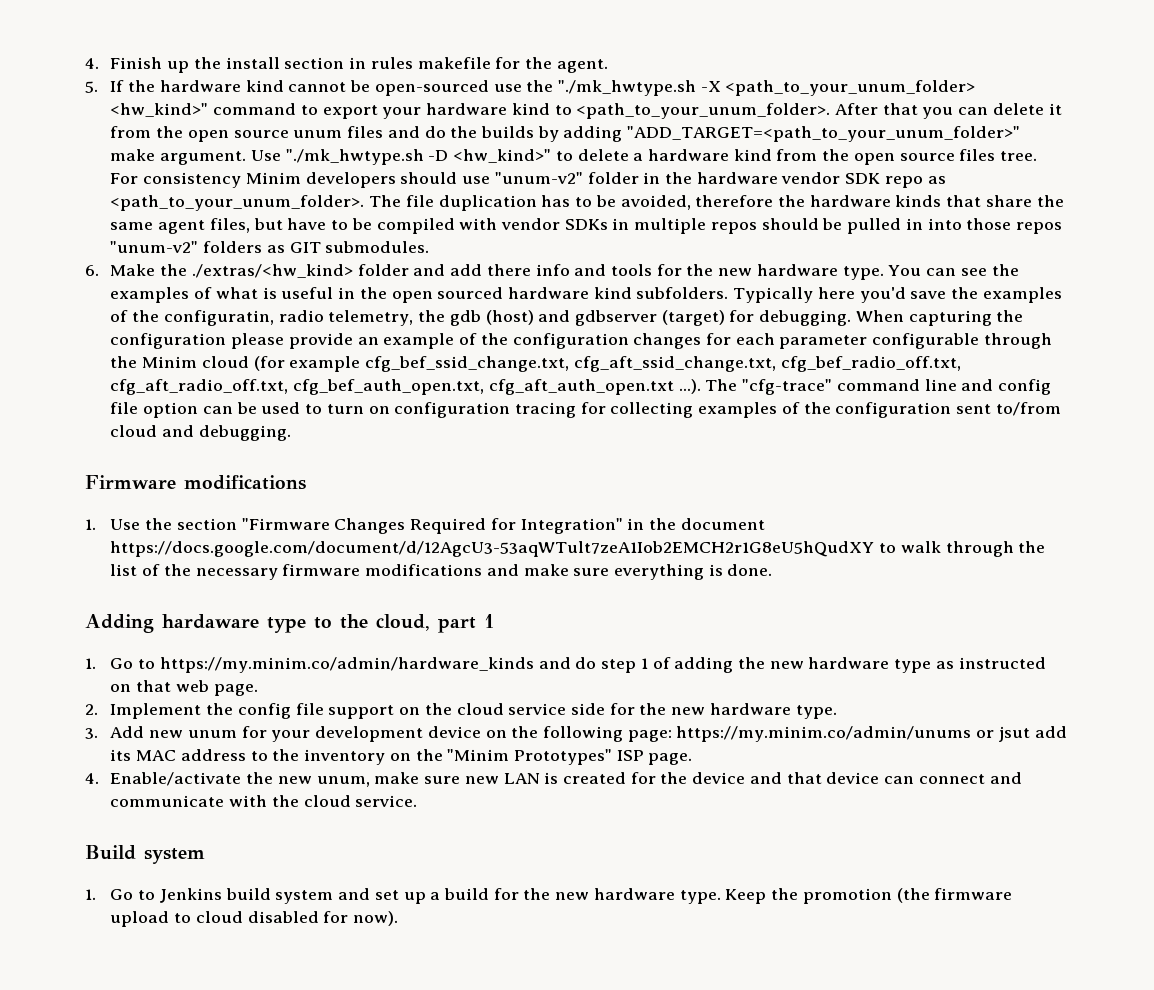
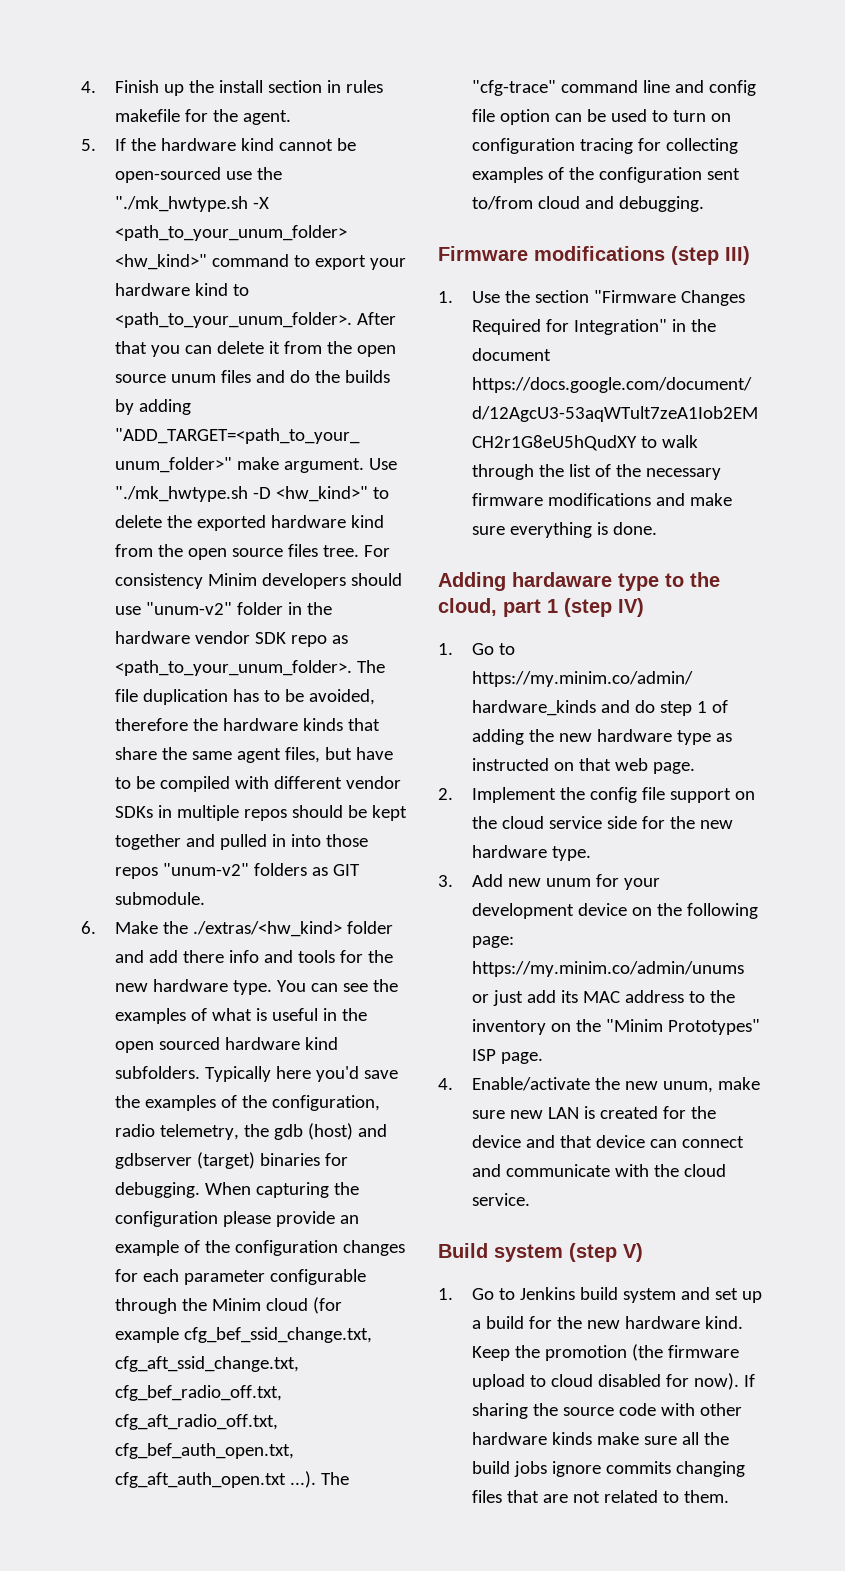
- Use "./mk_hwtype.sh -D <hw_kind>" to delete a hardware kind from the open source files tree.
+ Use "./mk_hwtype.sh -D <hw_kind>" to delete the exported hardware kind from the open source files tree.
- The file duplication has to be avoided, therefore the hardware kinds that share the same agent files, but have to be compiled with vendor SDKs in multiple repos should be pulled in into those repos "unum-v2" folders as GIT submodules.
+ The file duplication has to be avoided, therefore the hardware kinds that share the same agent files, but have to be compiled with different vendor SDKs in multiple repos should be kept together and pulled in into those repos "unum-v2" folders as GIT submodule.
- Typically here you'd save the examples of the configuratin, radio telemetry, the gdb (host) and gdbserver (target) for debugging.
+ Typically here you'd save the examples of the configuration, radio telemetry, the gdb (host) and gdbserver (target) binaries for debugging.
- Firmware modifications
+ Firmware modifications (step III)
- Adding hardaware type to the cloud, part 1
+ Adding hardaware type to the cloud, part 1 (step IV)
- 3. Add new unum for your development device on the following page: https://my.minim.co/admin/unums or jsut add its MAC address to the inventory on the "Minim Prototypes" ISP page.
+ 3. Add new unum for your development device on the following page: https://my.minim.co/admin/unums or just add its MAC address to the inventory on the "Minim Prototypes" ISP page.
- Build system
+ Build system (step V)
- 1. Go to Jenkins build system and set up a build for the new hardware type.
+ 1. Go to Jenkins build system and set up a build for the new hardware kind.
+ If sharing the source code with other hardware kinds make sure all the build jobs ignore commits changing files that are not related to them.

